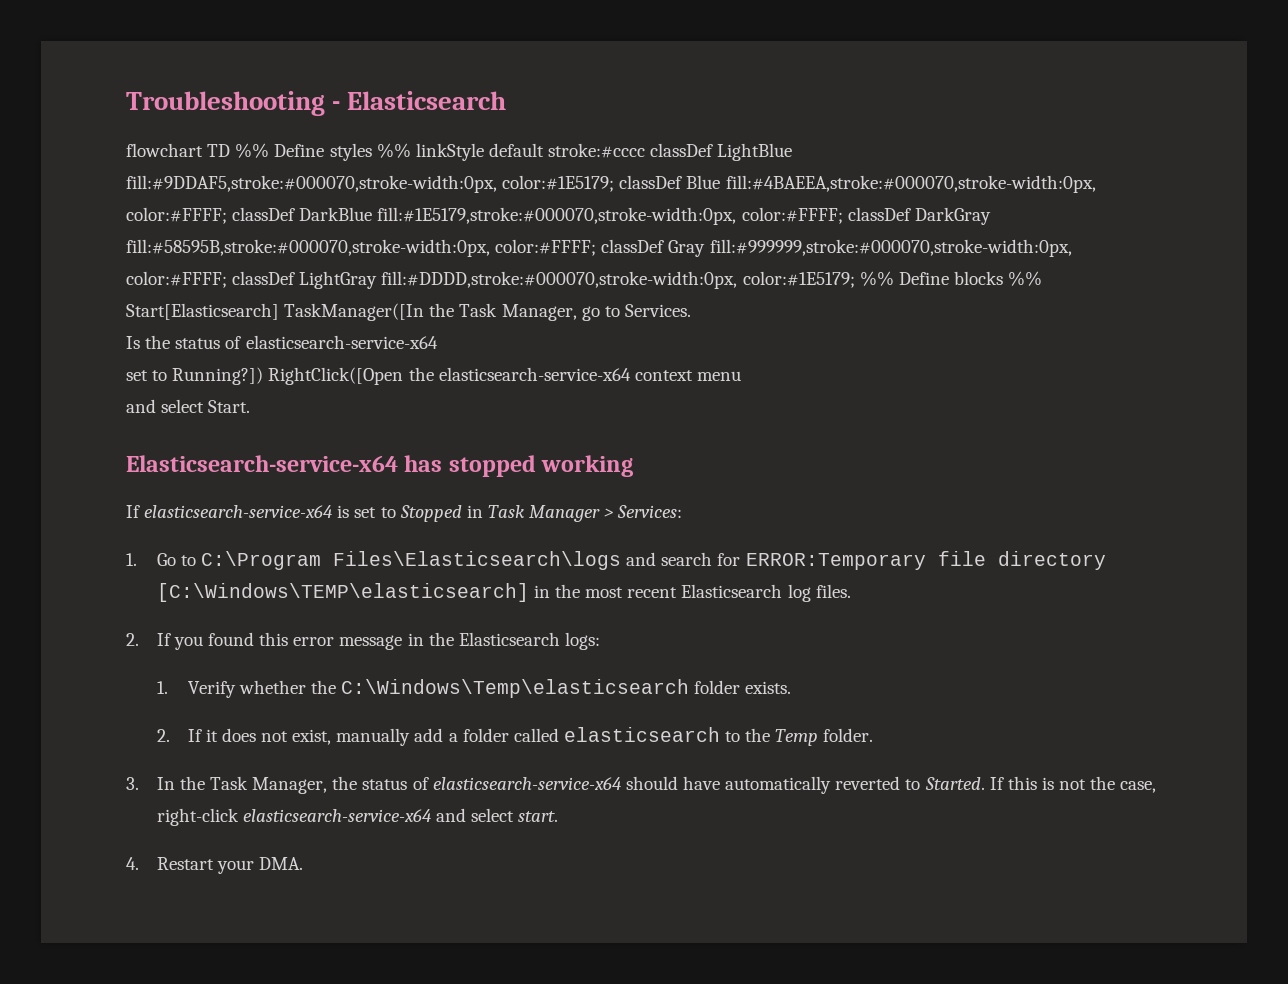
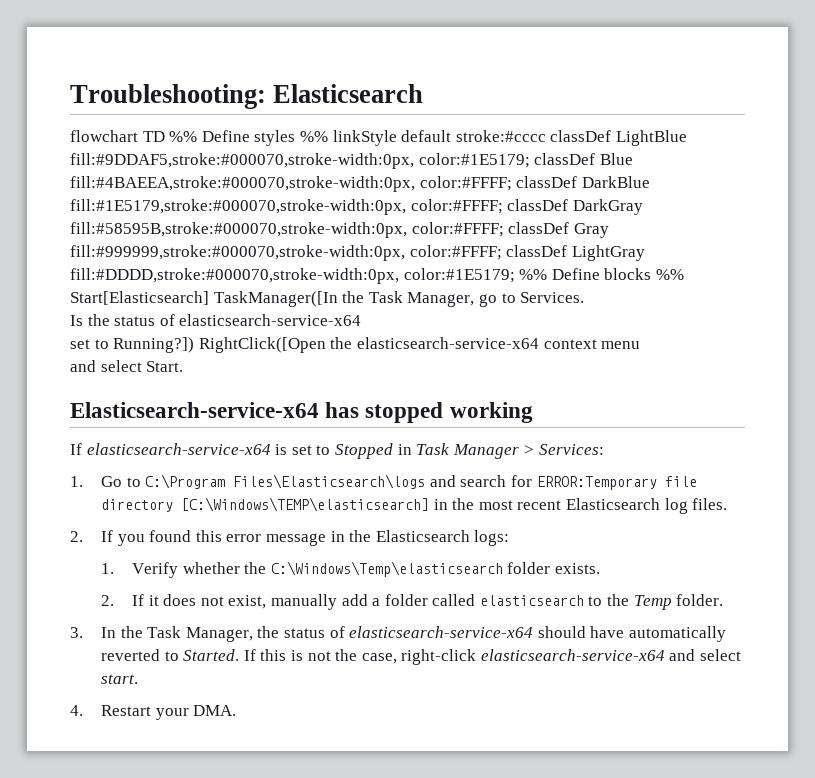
- Troubleshooting - Elasticsearch
+ Troubleshooting: Elasticsearch

